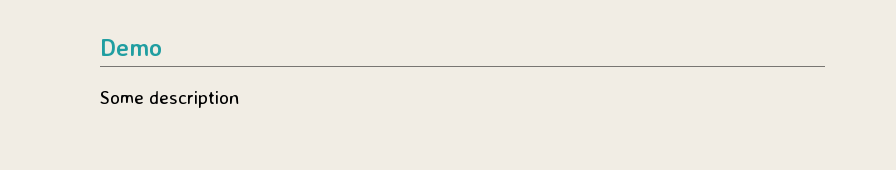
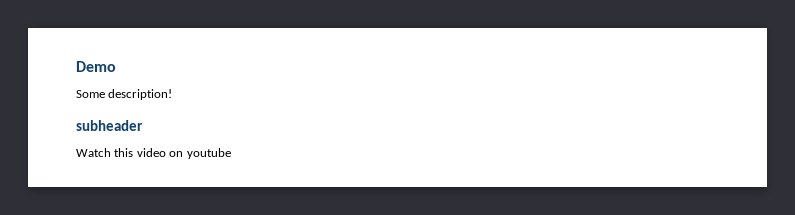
- Some description
+ Some description!
+ subheader
+ Watch this video on youtube

